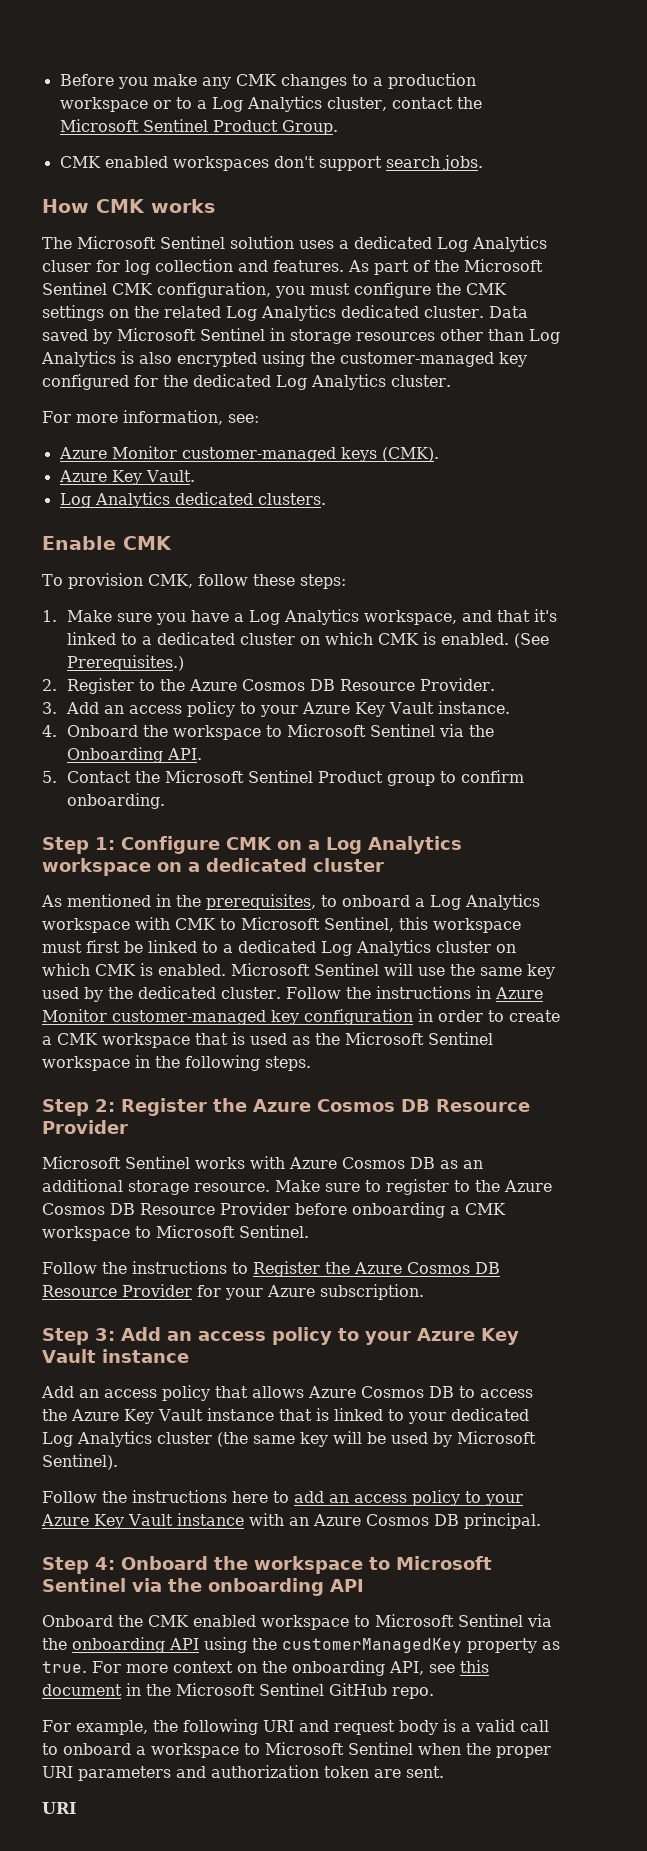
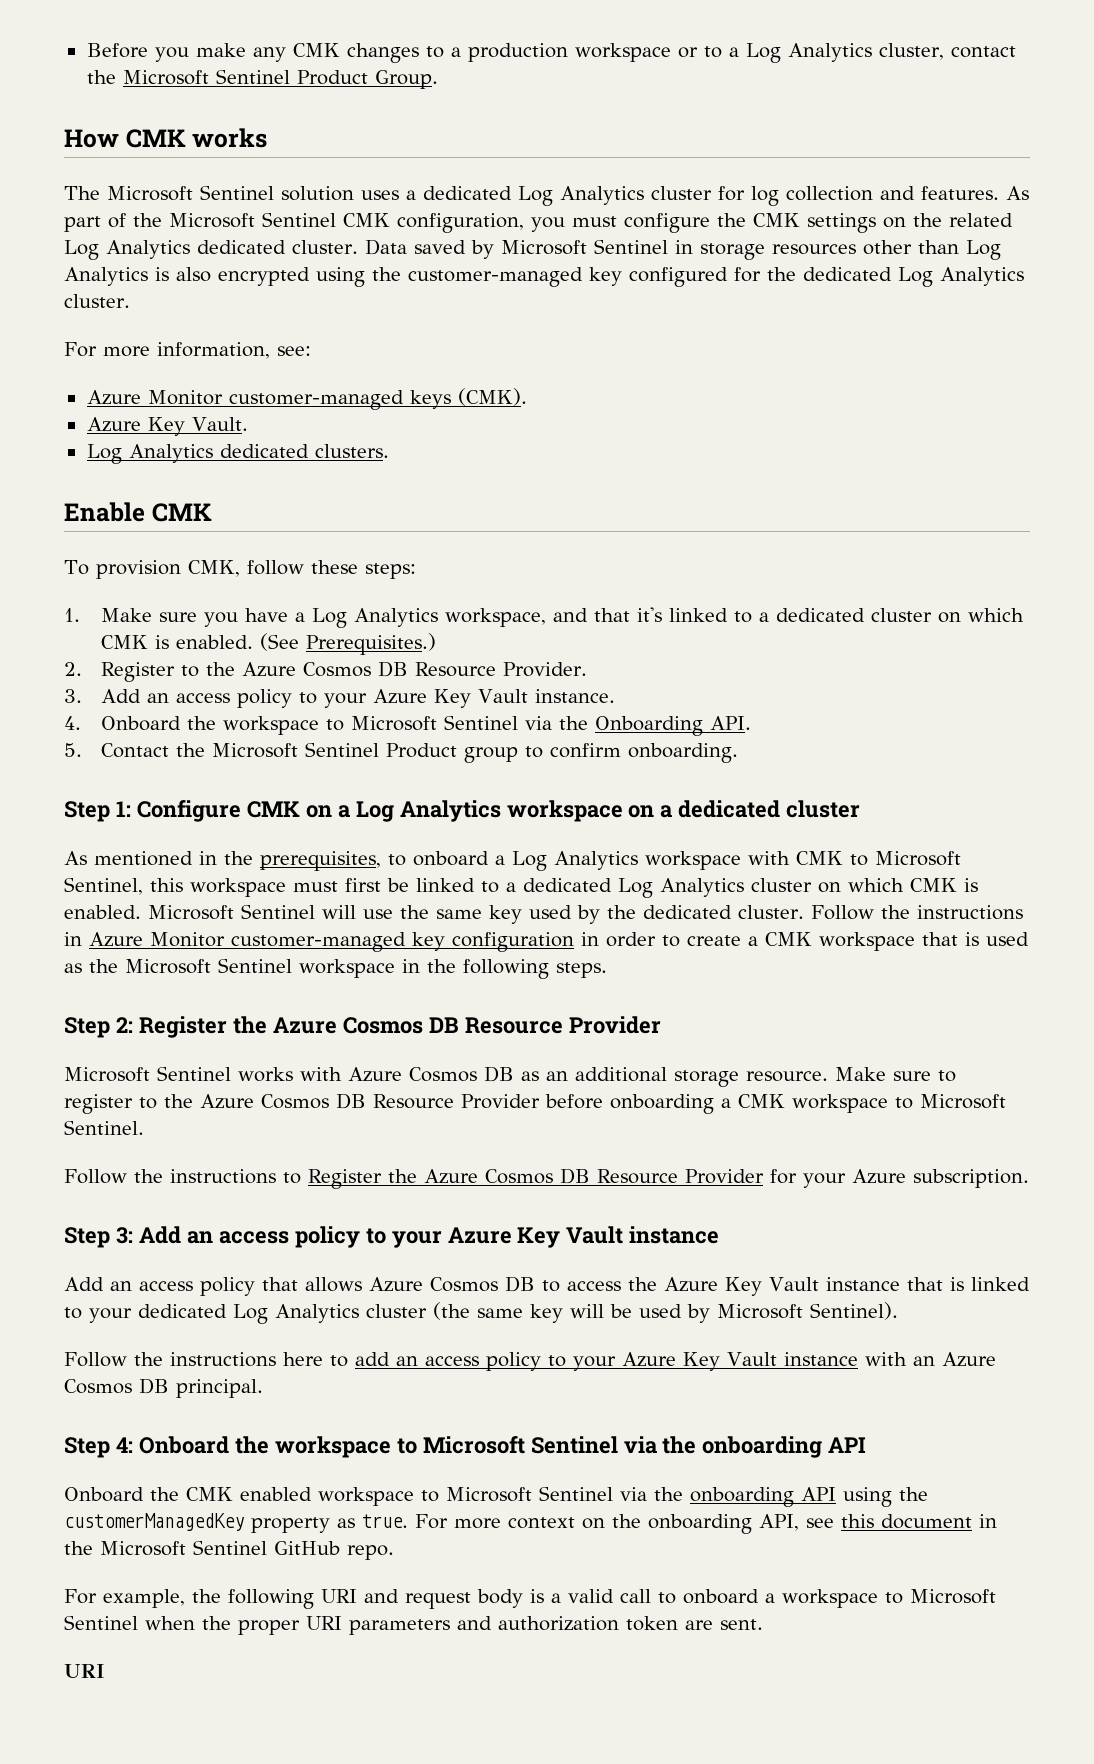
- CMK enabled workspaces don't support search jobs.
- The Microsoft Sentinel solution uses a dedicated Log Analytics cluser for log collection and features.
+ The Microsoft Sentinel solution uses a dedicated Log Analytics cluster for log collection and features.

